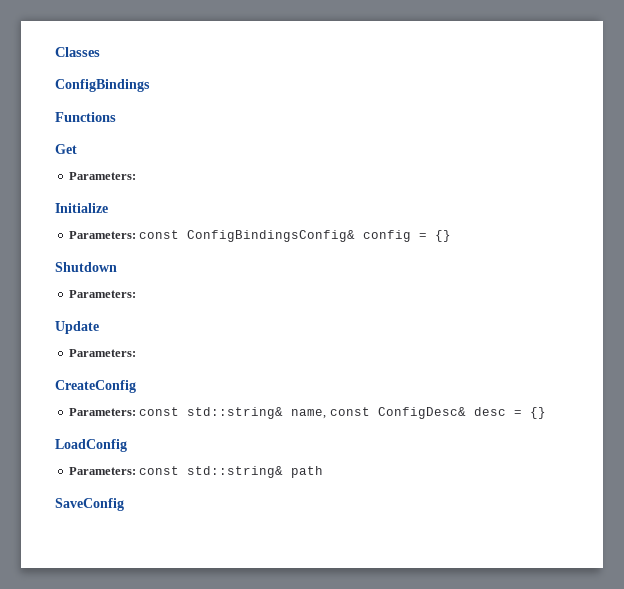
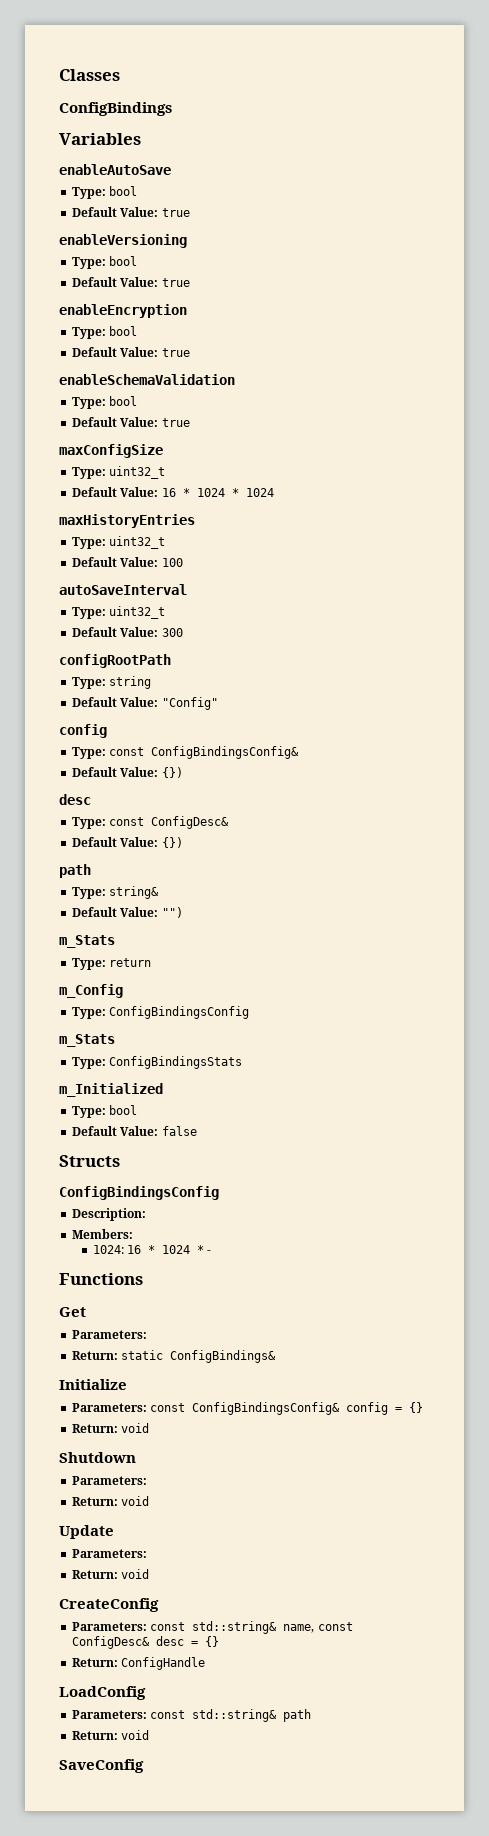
+ Variables
+ enableAutoSave
+ Type: bool
+ Default Value: true
+ enableVersioning
+ Type: bool
+ Default Value: true
+ enableEncryption
+ Type: bool
+ Default Value: true
+ enableSchemaValidation
+ Type: bool
+ Default Value: true
+ maxConfigSize
+ Type: uint32_t
+ Default Value: 16 * 1024 * 1024
+ maxHistoryEntries
+ Type: uint32_t
+ Default Value: 100
+ autoSaveInterval
+ Type: uint32_t
+ Default Value: 300
+ configRootPath
+ Type: string
+ Default Value: "Config"
+ config
+ Type: const ConfigBindingsConfig&
+ Default Value: {})
+ desc
+ Type: const ConfigDesc&
+ Default Value: {})
+ path
+ Type: string&
+ Default Value: "")
+ m_Stats
+ Type: return
+ m_Config
+ Type: ConfigBindingsConfig
+ m_Stats
+ Type: ConfigBindingsStats
+ m_Initialized
+ Type: bool
+ Default Value: false
+ Structs
+ ConfigBindingsConfig
+ Description:
+ Members:
+ 1024: 16 * 1024 * -
+ Return: static ConfigBindings&
  Parameters: const ConfigBindingsConfig& config = {}
+ Return: void
  Shutdown
  Parameters:
+ Return: void
  Update
  Parameters:
+ Return: void
+ Return: ConfigHandle
  Parameters: const std::string& path
+ Return: void

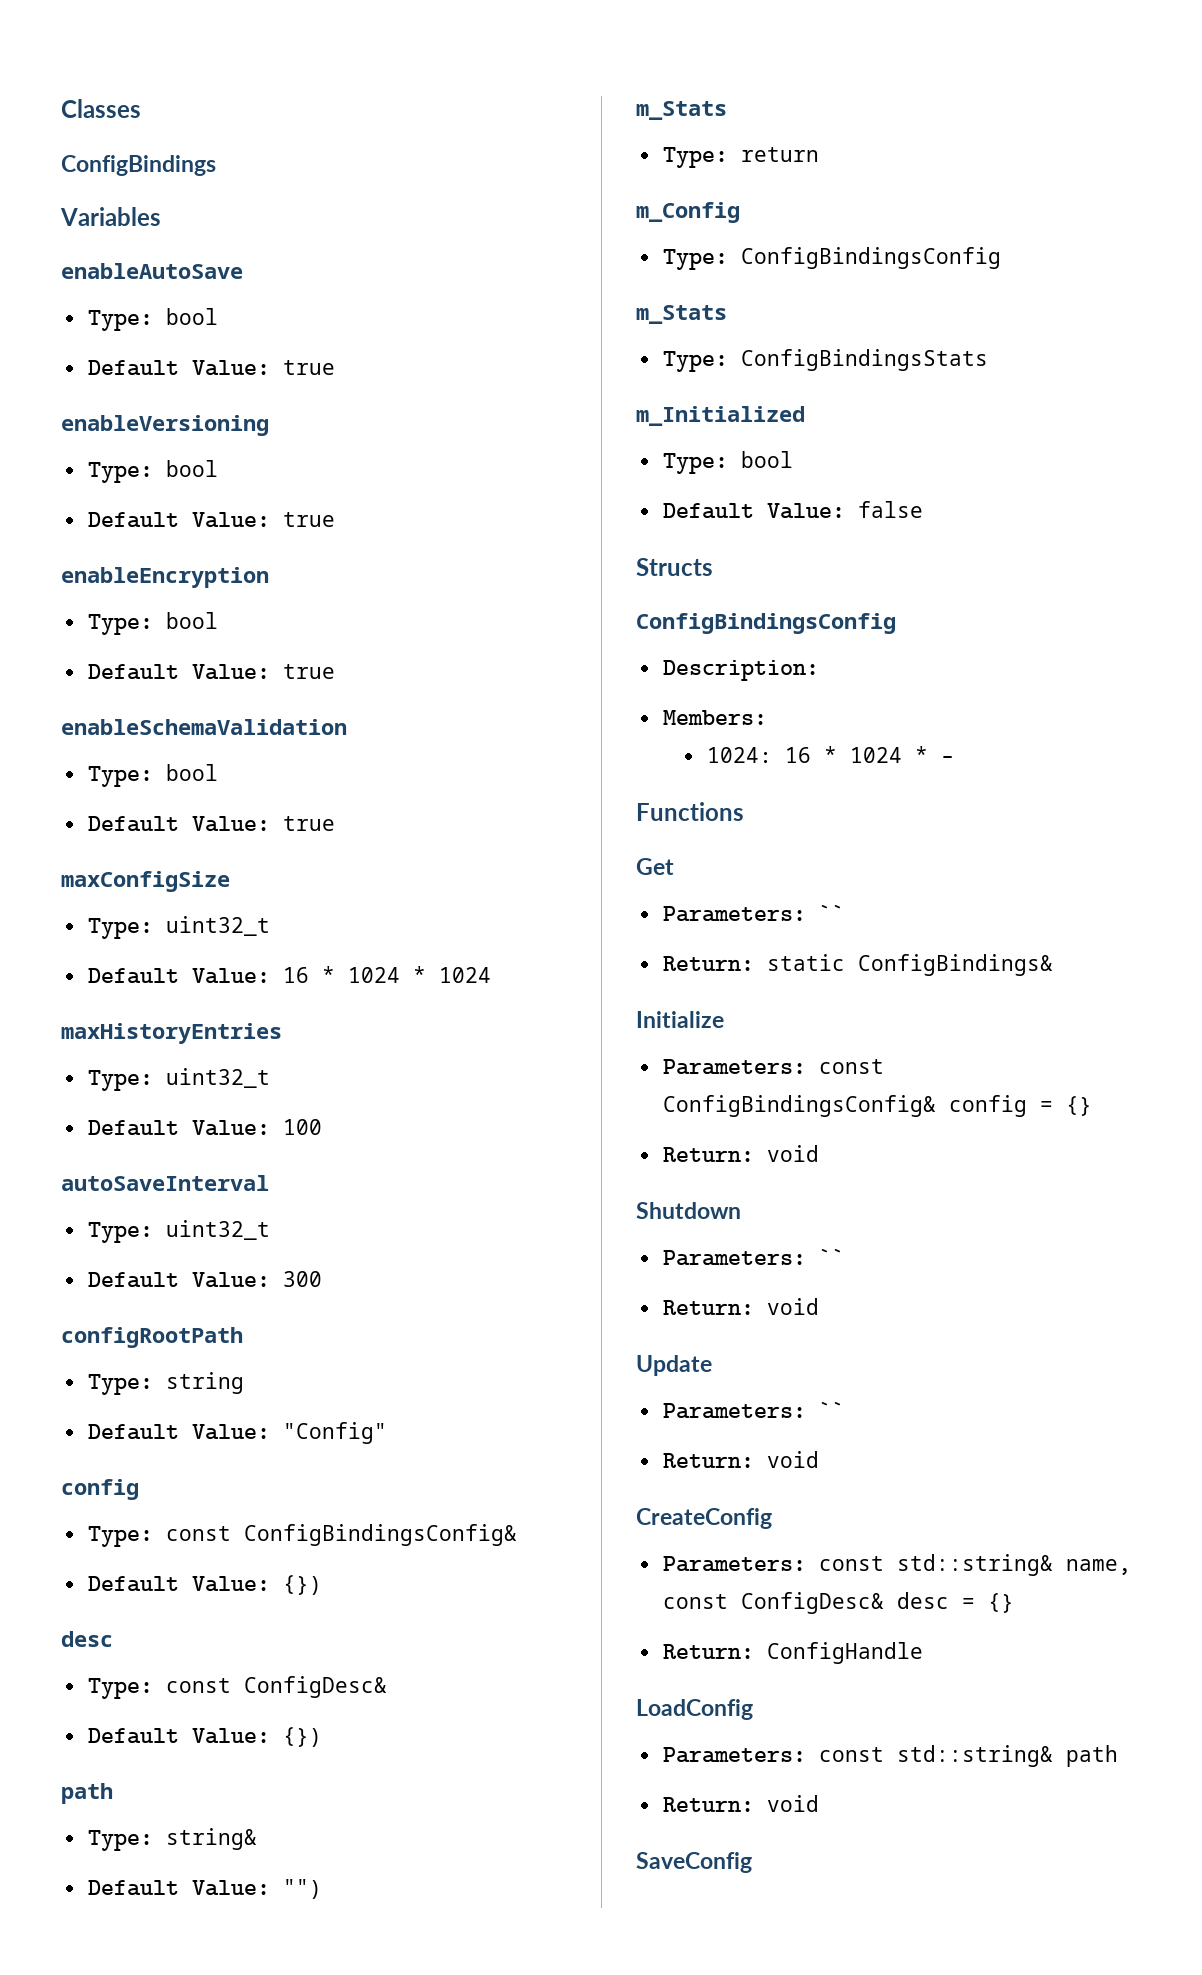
  Get
- Parameters:
+ Parameters: ``
  Shutdown
- Parameters:
+ Parameters: ``
  Update
- Parameters:
+ Parameters: ``

